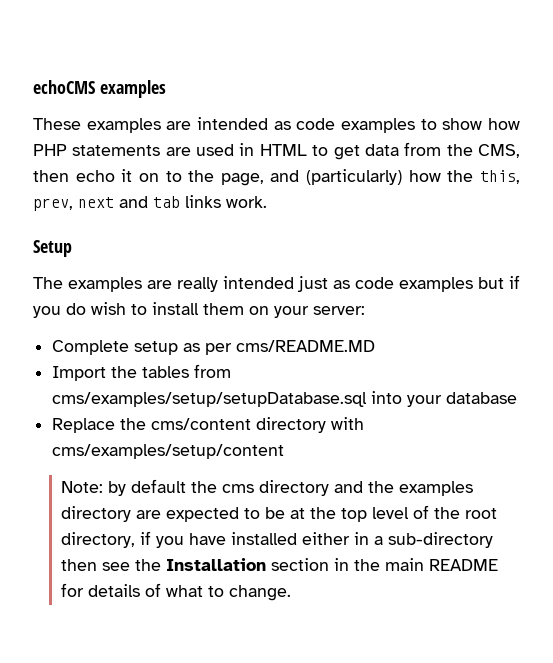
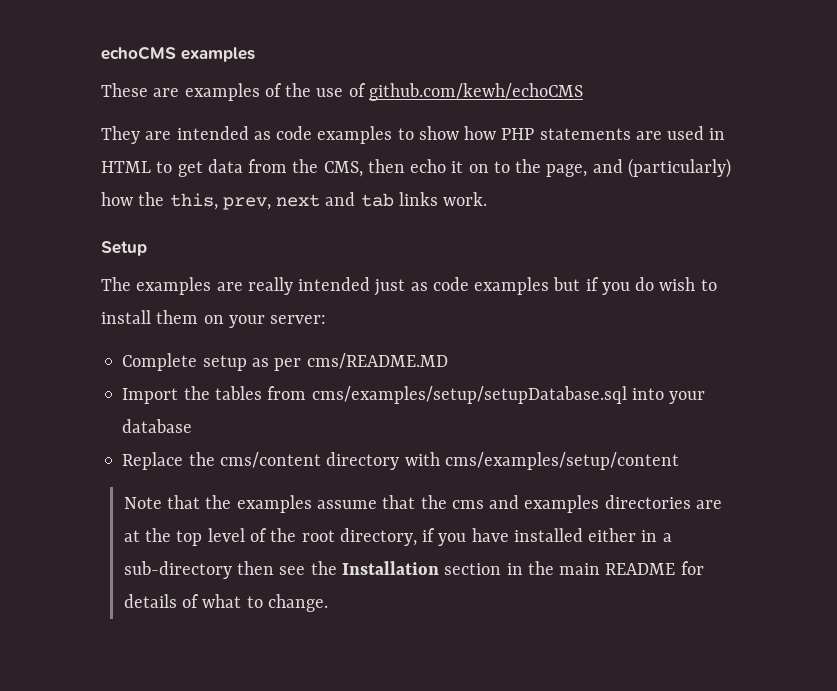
- These examples are intended as code examples to show how PHP statements are used in HTML to get data from the CMS, then echo it on to the page, and (particularly) how the this, prev, next and tab links work.
+ These are examples of the use of github.com/kewh/echoCMS
+ They are intended as code examples to show how PHP statements are used in HTML to get data from the CMS, then echo it on to the page, and (particularly) how the this, prev, next and tab links work.
- Note: by default the cms directory and the examples directory are expected to be at the top level of the root directory, if you have installed either in a sub-directory then see the Installation section in the main README for details of what to change.
+ Note that the examples assume that the cms and examples directories are at the top level of the root directory, if you have installed either in a sub-directory then see the Installation section in the main README for details of what to change.

